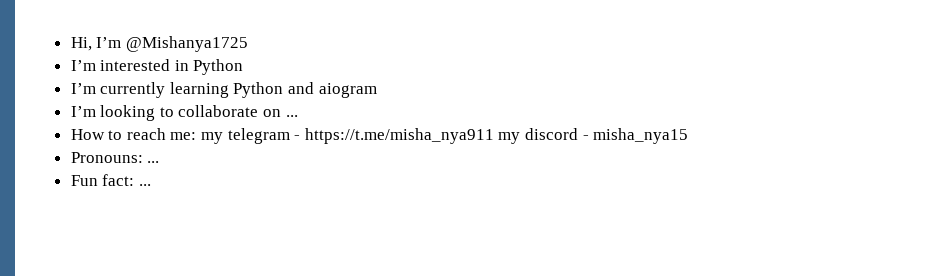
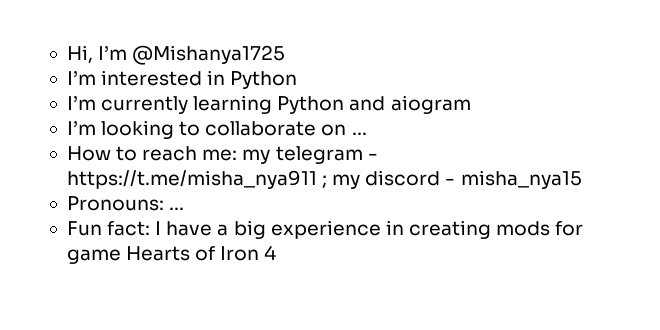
- How to reach me: my telegram - https://t.me/misha_nya911 my discord - misha_nya15
+ How to reach me: my telegram - https://t.me/misha_nya911 ; my discord - misha_nya15
- Fun fact: ...
+ Fun fact: I have a big experience in creating mods for game Hearts of Iron 4

